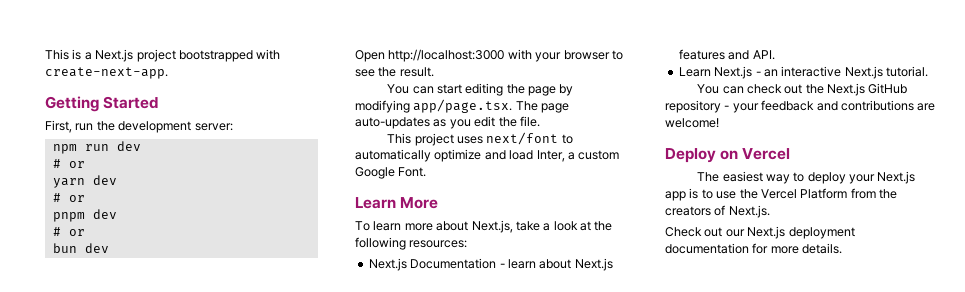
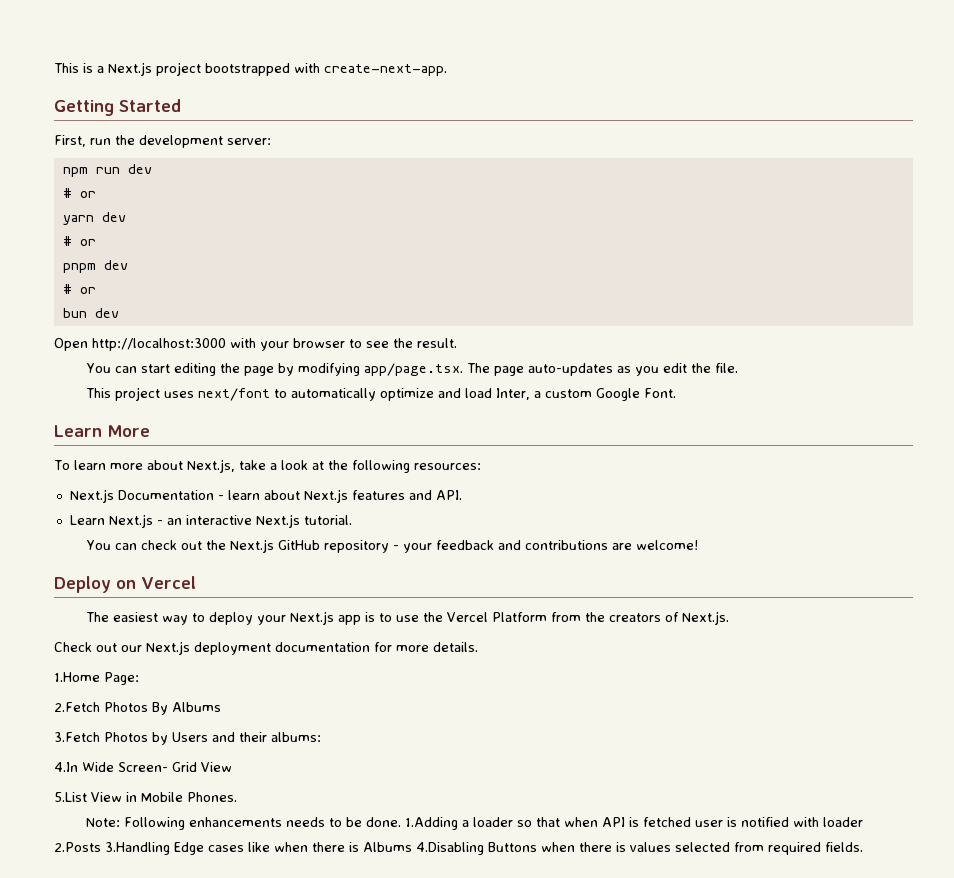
+ 1.Home Page:
+ 2.Fetch Photos By Albums
+ 3.Fetch Photos by Users and their albums:
+ 4.In Wide Screen- Grid View
+ 5.List View in Mobile Phones.
+ Note: Following enhancements needs to be done. 1.Adding a loader so that when API is fetched user is notified with loader 2.Posts 3.Handling Edge cases like when there is Albums 4.Disabling Buttons when there is values selected from required fields.

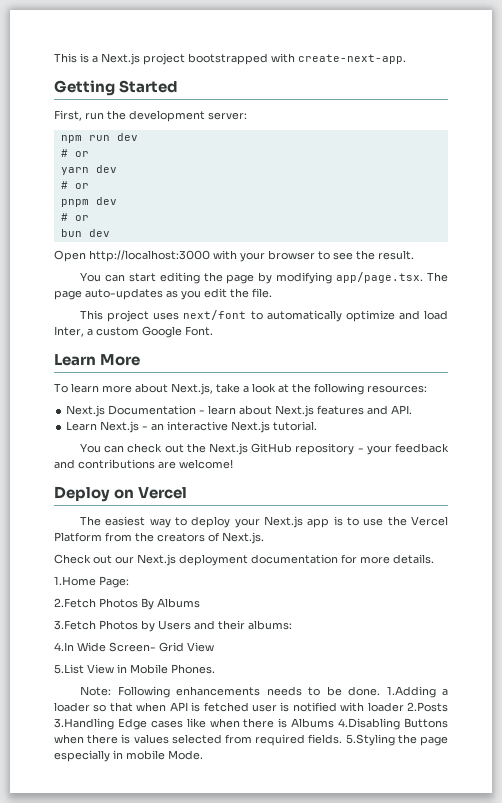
+ 5.Styling the page especially in mobile Mode.

